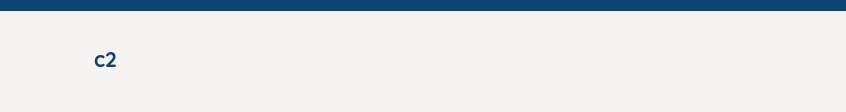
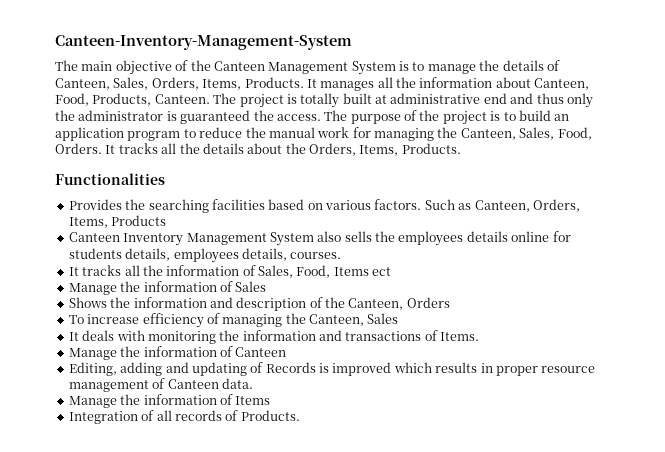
- c2
+ Canteen-Inventory-Management-System
+ The main objective of the Canteen Management System is to manage the details of Canteen, Sales, Orders, Items, Products. It manages all the information about Canteen, Food, Products, Canteen. The project is totally built at administrative end and thus only the administrator is guaranteed the access. The purpose of the project is to build an application program to reduce the manual work for managing the Canteen, Sales, Food, Orders. It tracks all the details about the Orders, Items, Products.
+ Functionalities
+ Provides the searching facilities based on various factors. Such as Canteen, Orders, Items, Products
+ Canteen Inventory Management System also sells the employees details online for students details, employees details, courses.
+ It tracks all the information of Sales, Food, Items ect
+ Manage the information of Sales
+ Shows the information and description of the Canteen, Orders
+ To increase efficiency of managing the Canteen, Sales
+ It deals with monitoring the information and transactions of Items.
+ Manage the information of Canteen
+ Editing, adding and updating of Records is improved which results in proper resource management of Canteen data.
+ Manage the information of Items
+ Integration of all records of Products.

